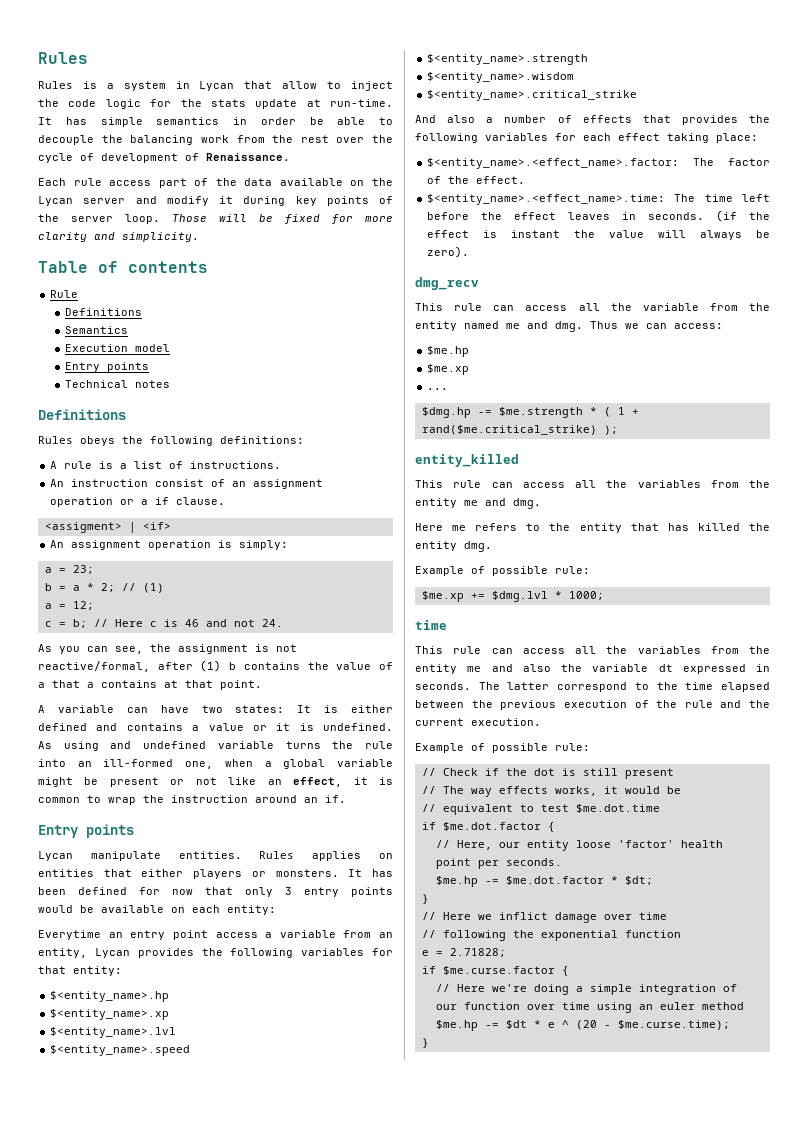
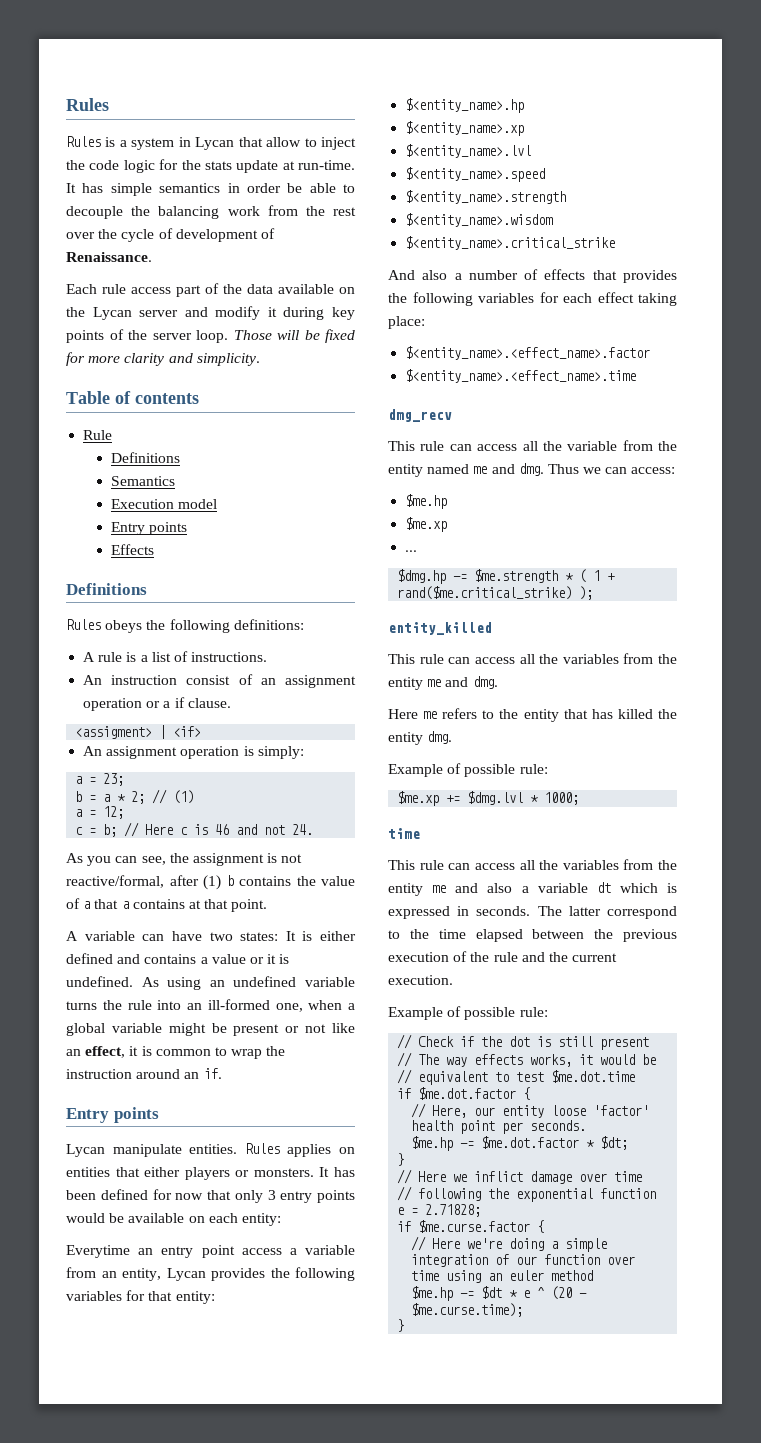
- Technical notes
+ Effects
- As using and undefined variable turns the rule into an ill-formed one, when a global variable might be present or not like an effect, it is common to wrap the instruction around an if.
+ As using an undefined variable turns the rule into an ill-formed one, when a global variable might be present or not like an effect, it is common to wrap the instruction around an if.
- $<entity_name>.<effect_name>.factor: The factor of the effect.
- $<entity_name>.<effect_name>.time: The time left before the effect leaves in seconds. (if the effect is instant the value will always be zero).
+ $<entity_name>.<effect_name>.factor
+ $<entity_name>.<effect_name>.time
- This rule can access all the variables from the entity me and also the variable dt expressed in seconds.
+ This rule can access all the variables from the entity me and also a variable dt which is expressed in seconds.

